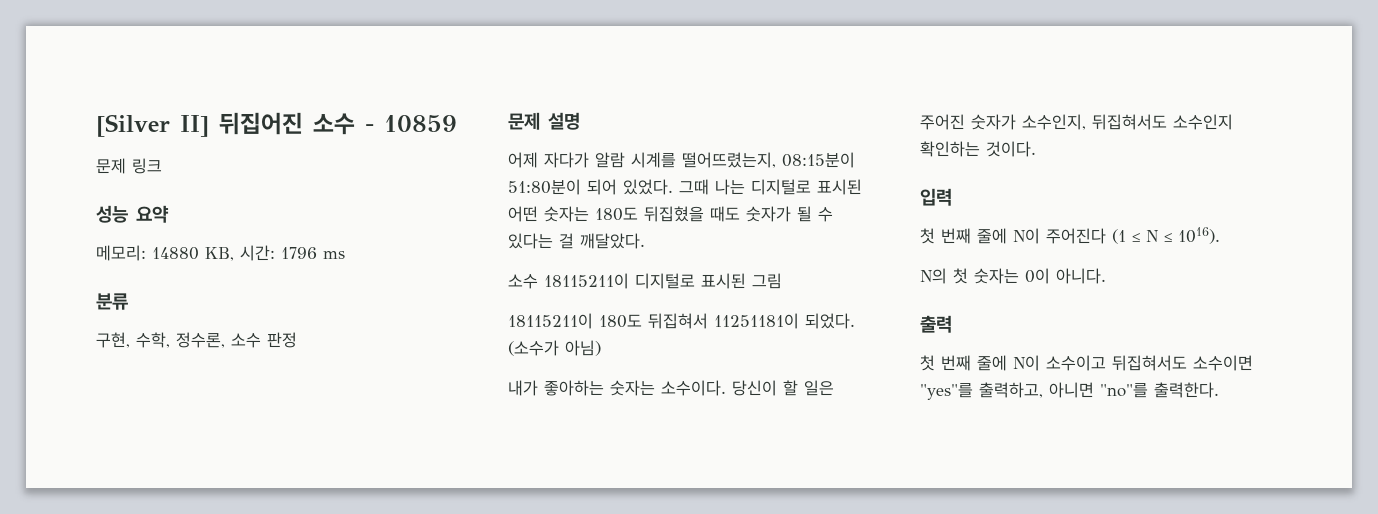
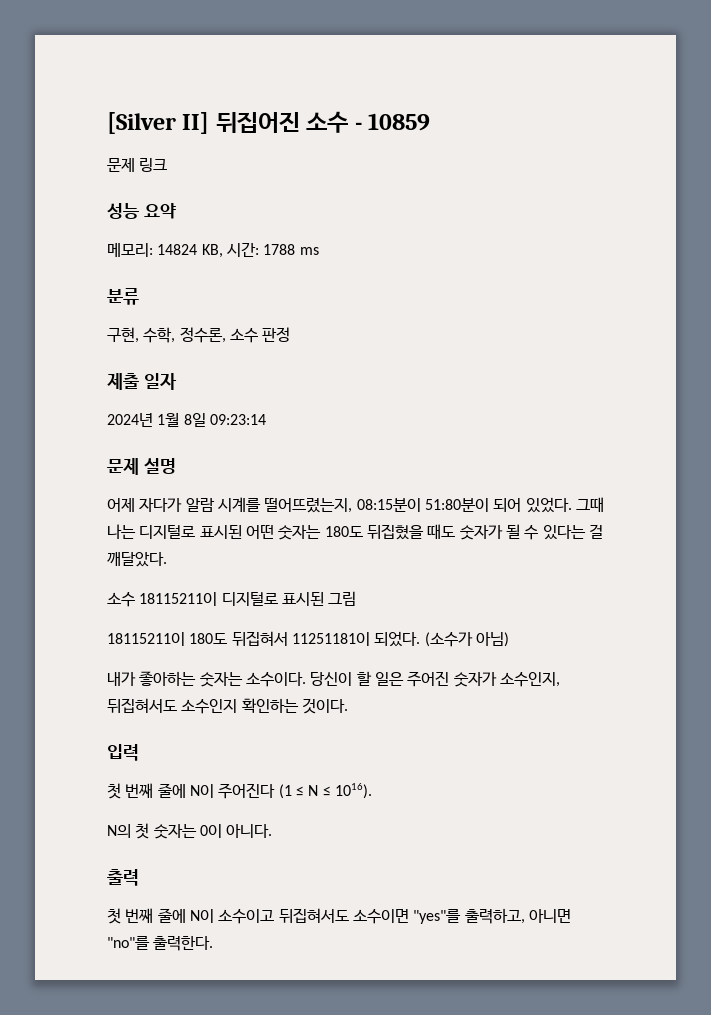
- 메모리: 14880 KB, 시간: 1796 ms
+ 메모리: 14824 KB, 시간: 1788 ms
+ 제출 일자
+ 2024년 1월 8일 09:23:14

